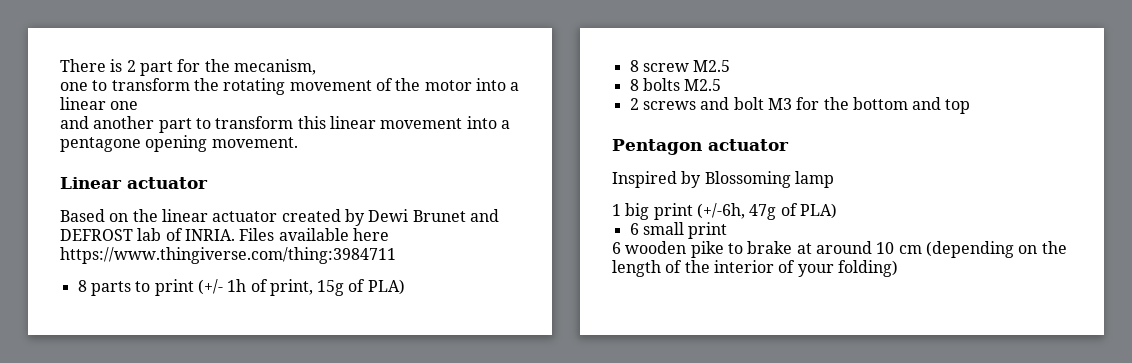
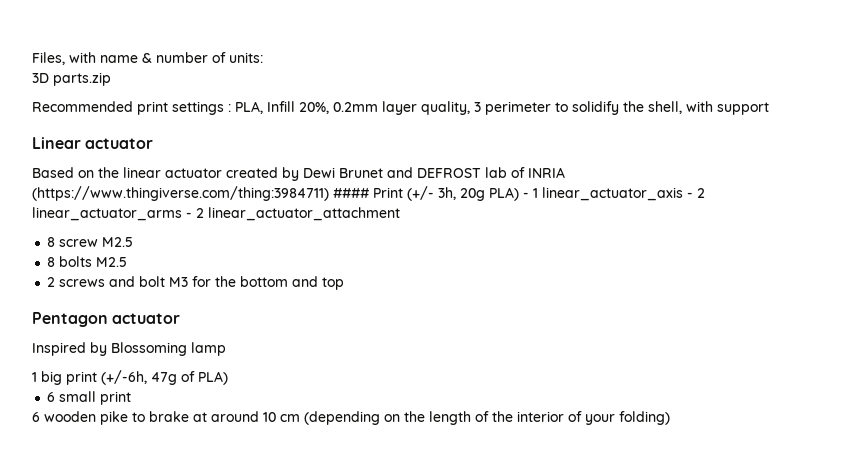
- There is 2 part for the mecanism,
- one to transform the rotating movement of the motor into a linear one
- and another part to transform this linear movement into a pentagone opening movement.
+ Files, with name & number of units:
+ 3D parts.zip
+ Recommended print settings : PLA, Infill 20%, 0.2mm layer quality, 3 perimeter to solidify the shell, with support
- Based on the linear actuator created by Dewi Brunet and DEFROST lab of INRIA. Files available here https://www.thingiverse.com/thing:3984711
- 8 parts to print (+/- 1h of print, 15g of PLA)
+ Based on the linear actuator created by Dewi Brunet and DEFROST lab of INRIA (https://www.thingiverse.com/thing:3984711) #### Print (+/- 3h, 20g PLA) - 1 linear_actuator_axis - 2 linear_actuator_arms - 2 linear_actuator_attachment

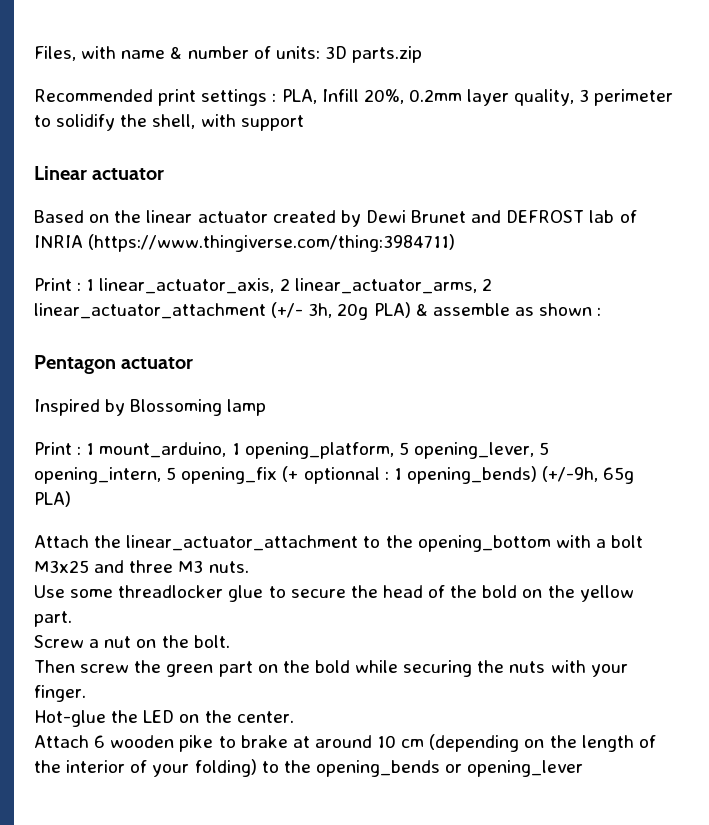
- Files, with name & number of units:
- 3D parts.zip
+ Files, with name & number of units: 3D parts.zip
- Based on the linear actuator created by Dewi Brunet and DEFROST lab of INRIA (https://www.thingiverse.com/thing:3984711) #### Print (+/- 3h, 20g PLA) - 1 linear_actuator_axis - 2 linear_actuator_arms - 2 linear_actuator_attachment
- 8 screw M2.5
- 8 bolts M2.5
- 2 screws and bolt M3 for the bottom and top
+ Based on the linear actuator created by Dewi Brunet and DEFROST lab of INRIA (https://www.thingiverse.com/thing:3984711)
+ Print : 1 linear_actuator_axis, 2 linear_actuator_arms, 2 linear_actuator_attachment (+/- 3h, 20g PLA) & assemble as shown :
- 1 big print (+/-6h, 47g of PLA)
- 6 small print
- 6 wooden pike to brake at around 10 cm (depending on the length of the interior of your folding)
+ Print : 1 mount_arduino, 1 opening_platform, 5 opening_lever, 5 opening_intern, 5 opening_fix (+ optionnal : 1 opening_bends) (+/-9h, 65g PLA)
+ Attach the linear_actuator_attachment to the opening_bottom with a bolt M3x25 and three M3 nuts.
+ Use some threadlocker glue to secure the head of the bold on the yellow part.
+ Screw a nut on the bolt.
+ Then screw the green part on the bold while securing the nuts with your finger.
+ Hot-glue the LED on the center.
+ Attach 6 wooden pike to brake at around 10 cm (depending on the length of the interior of your folding) to the opening_bends or opening_lever

